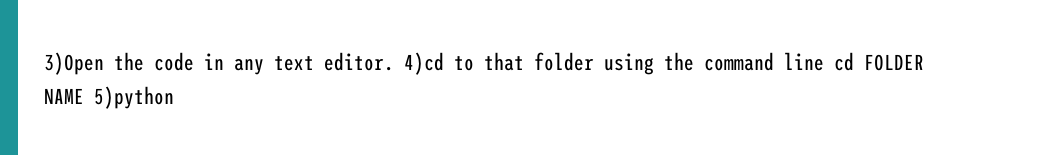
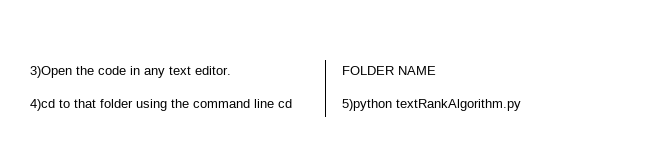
- 3)Open the code in any text editor. 4)cd to that folder using the command line cd FOLDER NAME 5)python
+ 3)Open the code in any text editor.
+ 4)cd to that folder using the command line cd FOLDER NAME
+ 5)python textRankAlgorithm.py

